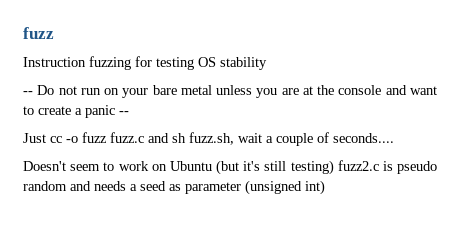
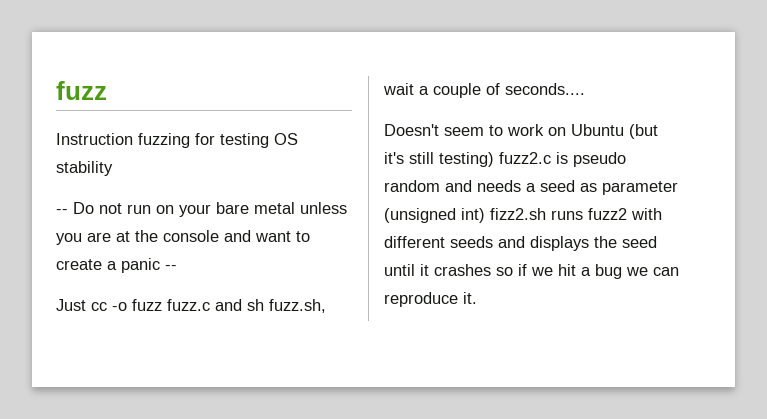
- Doesn't seem to work on Ubuntu (but it's still testing) fuzz2.c is pseudo random and needs a seed as parameter (unsigned int)
+ Doesn't seem to work on Ubuntu (but it's still testing) fuzz2.c is pseudo random and needs a seed as parameter (unsigned int) fizz2.sh runs fuzz2 with different seeds and displays the seed until it crashes so if we hit a bug we can reproduce it.

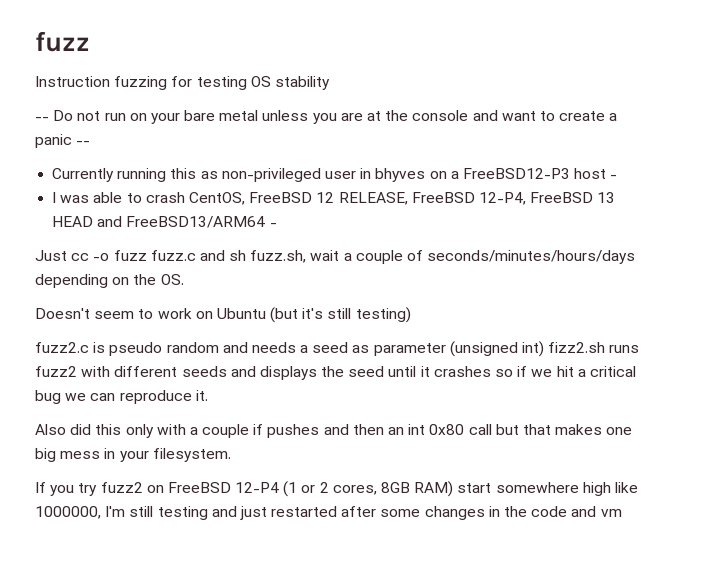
+ Currently running this as non-privileged user in bhyves on a FreeBSD12-P3 host -
+ I was able to crash CentOS, FreeBSD 12 RELEASE, FreeBSD 12-P4, FreeBSD 13 HEAD and FreeBSD13/ARM64 -
- Just cc -o fuzz fuzz.c and sh fuzz.sh, wait a couple of seconds....
+ Just cc -o fuzz fuzz.c and sh fuzz.sh, wait a couple of seconds/minutes/hours/days depending on the OS.
- Doesn't seem to work on Ubuntu (but it's still testing) fuzz2.c is pseudo random and needs a seed as parameter (unsigned int) fizz2.sh runs fuzz2 with different seeds and displays the seed until it crashes so if we hit a bug we can reproduce it.
+ Doesn't seem to work on Ubuntu (but it's still testing)
+ fuzz2.c is pseudo random and needs a seed as parameter (unsigned int) fizz2.sh runs fuzz2 with different seeds and displays the seed until it crashes so if we hit a critical bug we can reproduce it.
+ Also did this only with a couple if pushes and then an int 0x80 call but that makes one big mess in your filesystem.
+ If you try fuzz2 on FreeBSD 12-P4 (1 or 2 cores, 8GB RAM) start somewhere high like 1000000, I'm still testing and just restarted after some changes in the code and vm

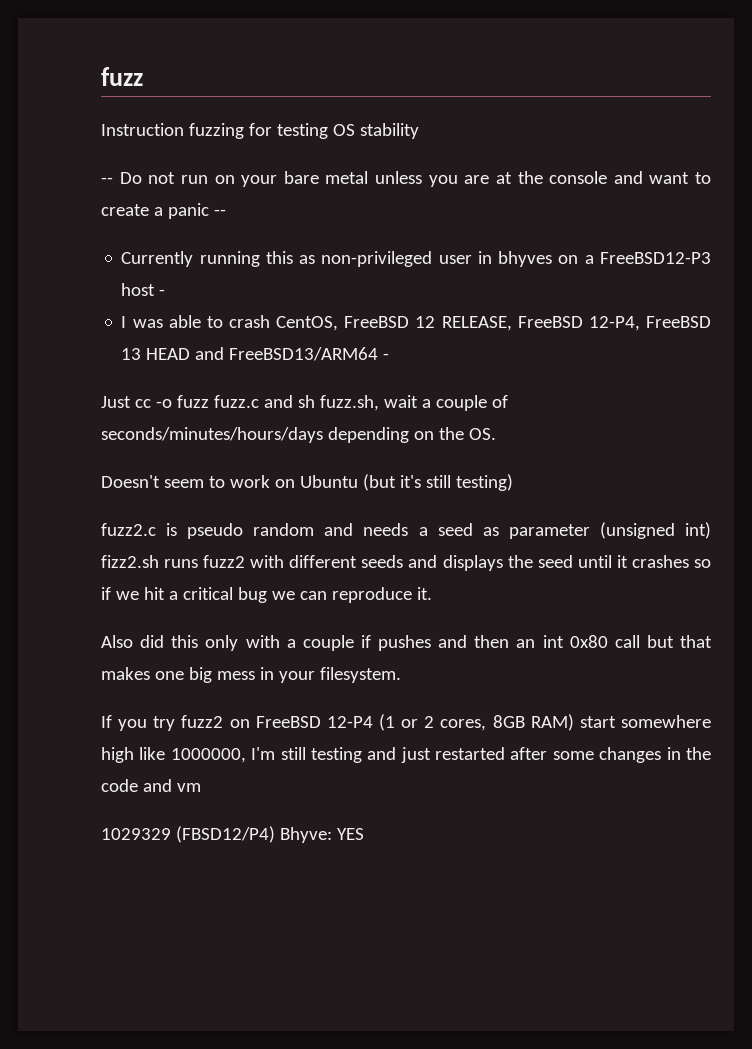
+ 1029329 (FBSD12/P4) Bhyve: YES

